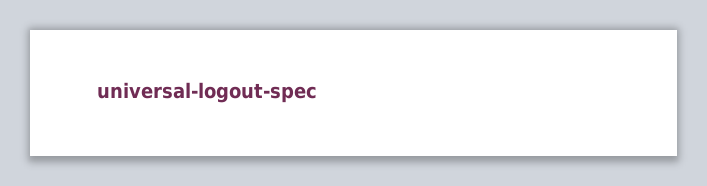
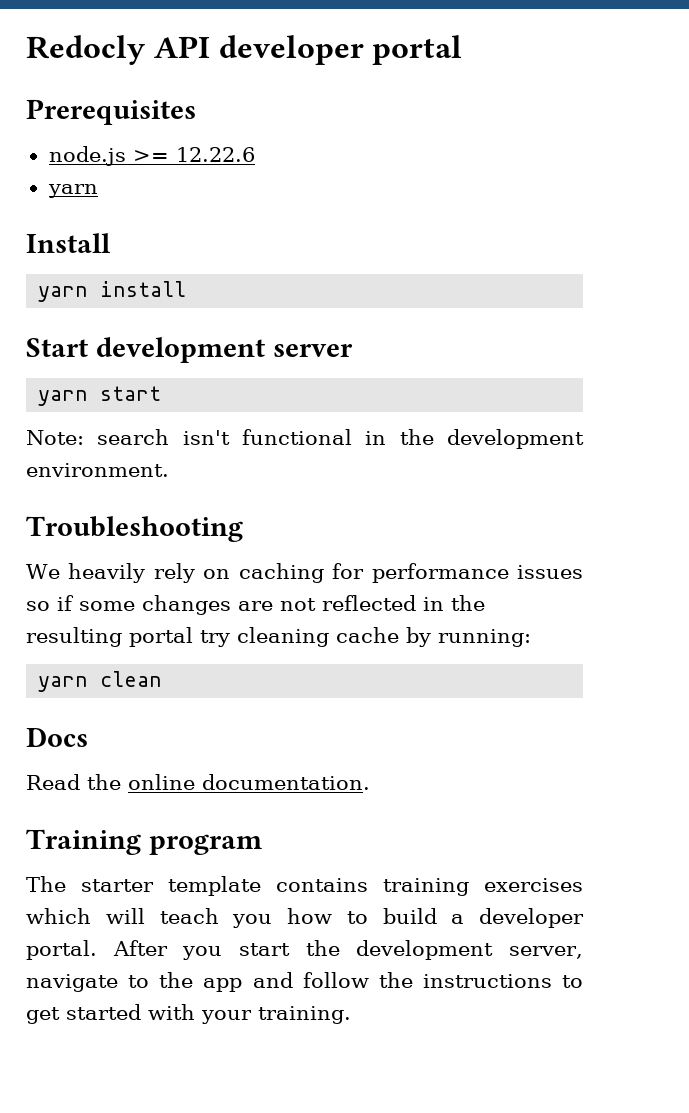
- universal-logout-spec
+ Redocly API developer portal
+ Prerequisites
+ node.js >= 12.22.6
+ yarn
+ Install
+ yarn install
+ Start development server
+ yarn start
+ Note: search isn't functional in the development environment.
+ Troubleshooting
+ We heavily rely on caching for performance issues so if some changes are not reflected in the resulting portal try cleaning cache by running:
+ yarn clean
+ Docs
+ Read the online documentation.
+ Training program
+ The starter template contains training exercises which will teach you how to build a developer portal. After you start the development server, navigate to the app and follow the instructions to get started with your training.

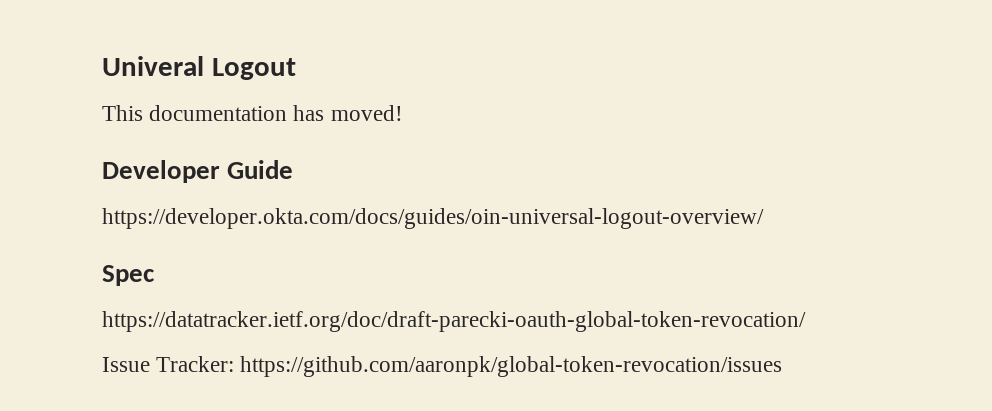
- Redocly API developer portal
- Prerequisites
- node.js >= 12.22.6
- yarn
- Install
- yarn install
- Start development server
- yarn start
- Note: search isn't functional in the development environment.
- Troubleshooting
- We heavily rely on caching for performance issues so if some changes are not reflected in the resulting portal try cleaning cache by running:
- yarn clean
- Docs
- Read the online documentation.
- Training program
- The starter template contains training exercises which will teach you how to build a developer portal. After you start the development server, navigate to the app and follow the instructions to get started with your training.
+ Univeral Logout
+ This documentation has moved!
+ Developer Guide
+ https://developer.okta.com/docs/guides/oin-universal-logout-overview/
+ Spec
+ https://datatracker.ietf.org/doc/draft-parecki-oauth-global-token-revocation/
+ Issue Tracker: https://github.com/aaronpk/global-token-revocation/issues

